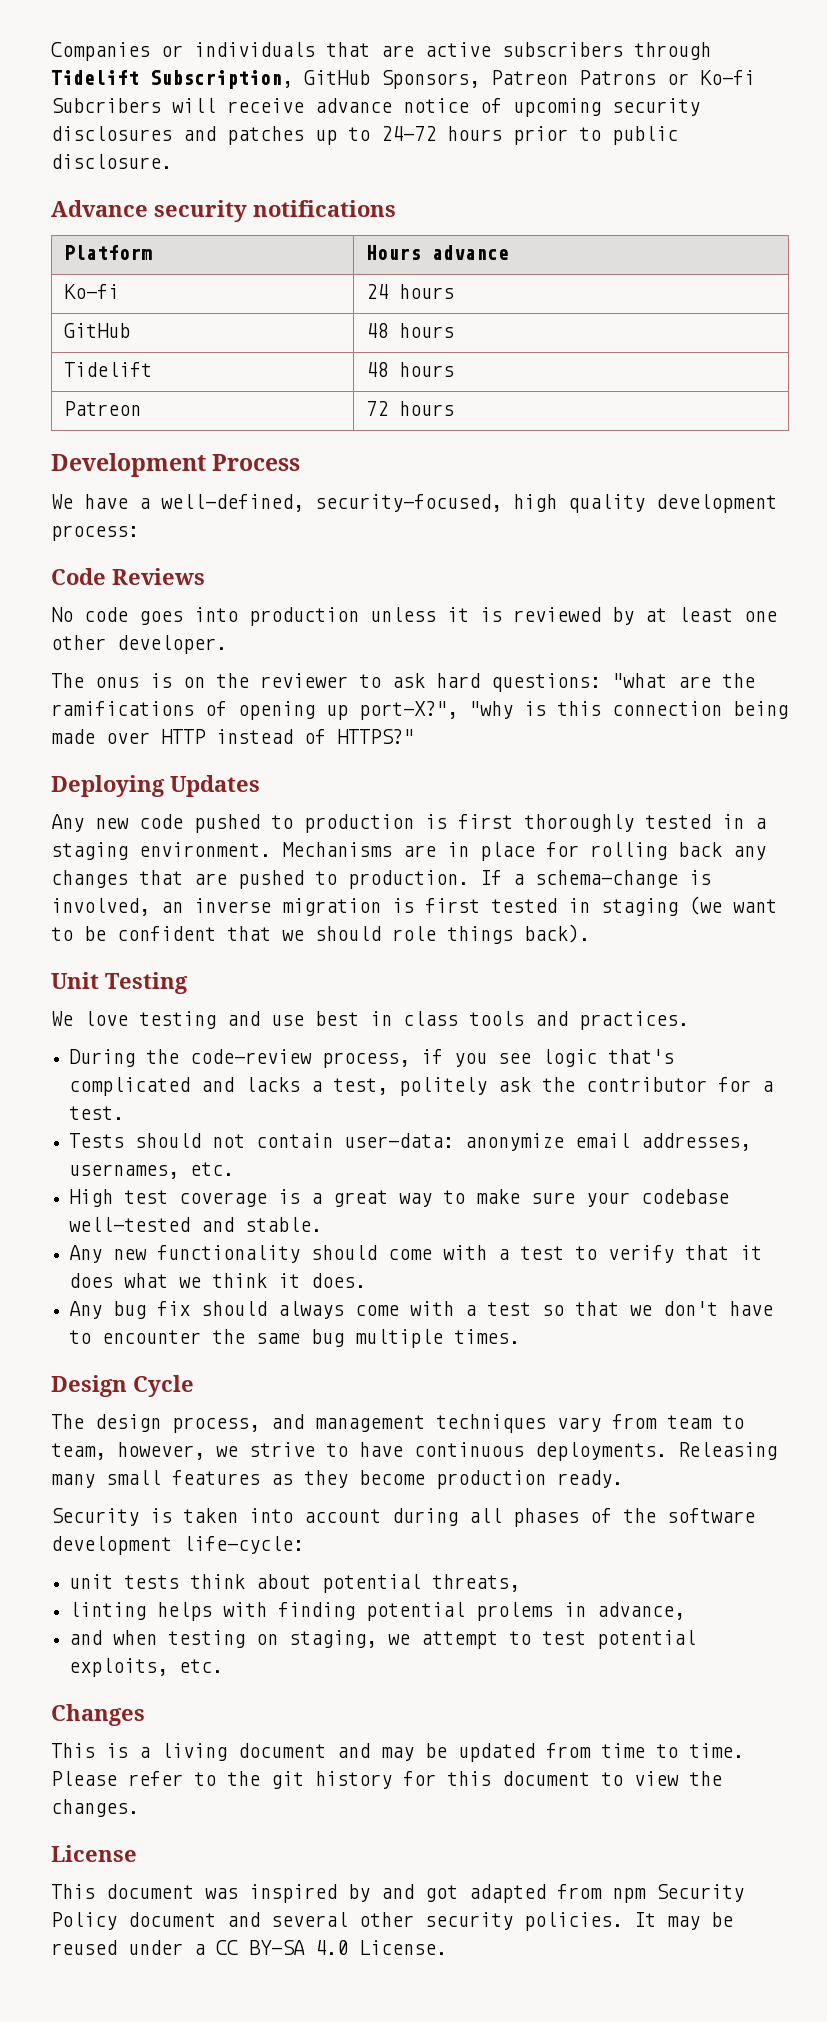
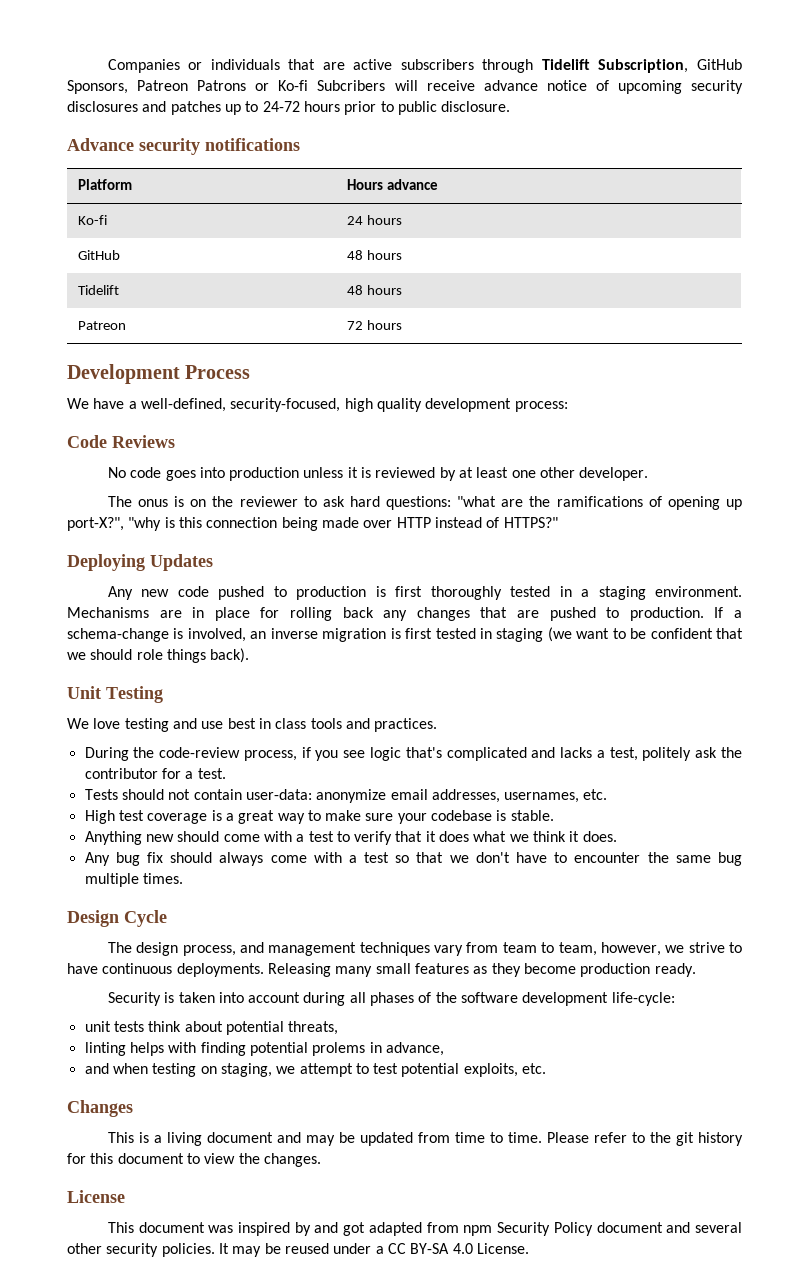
- High test coverage is a great way to make sure your codebase well-tested and stable.
+ High test coverage is a great way to make sure your codebase is stable.
- Any new functionality should come with a test to verify that it does what we think it does.
+ Anything new should come with a test to verify that it does what we think it does.

